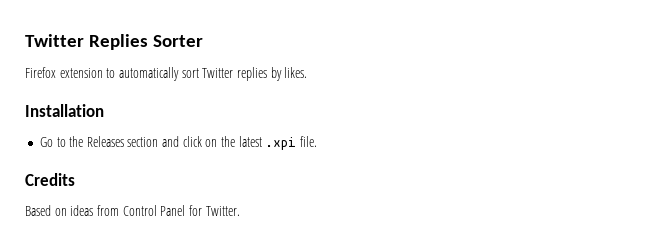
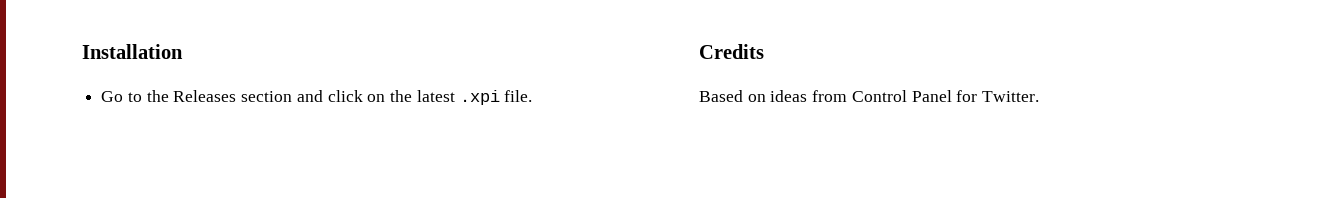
- Twitter Replies Sorter
- Firefox extension to automatically sort Twitter replies by likes.

